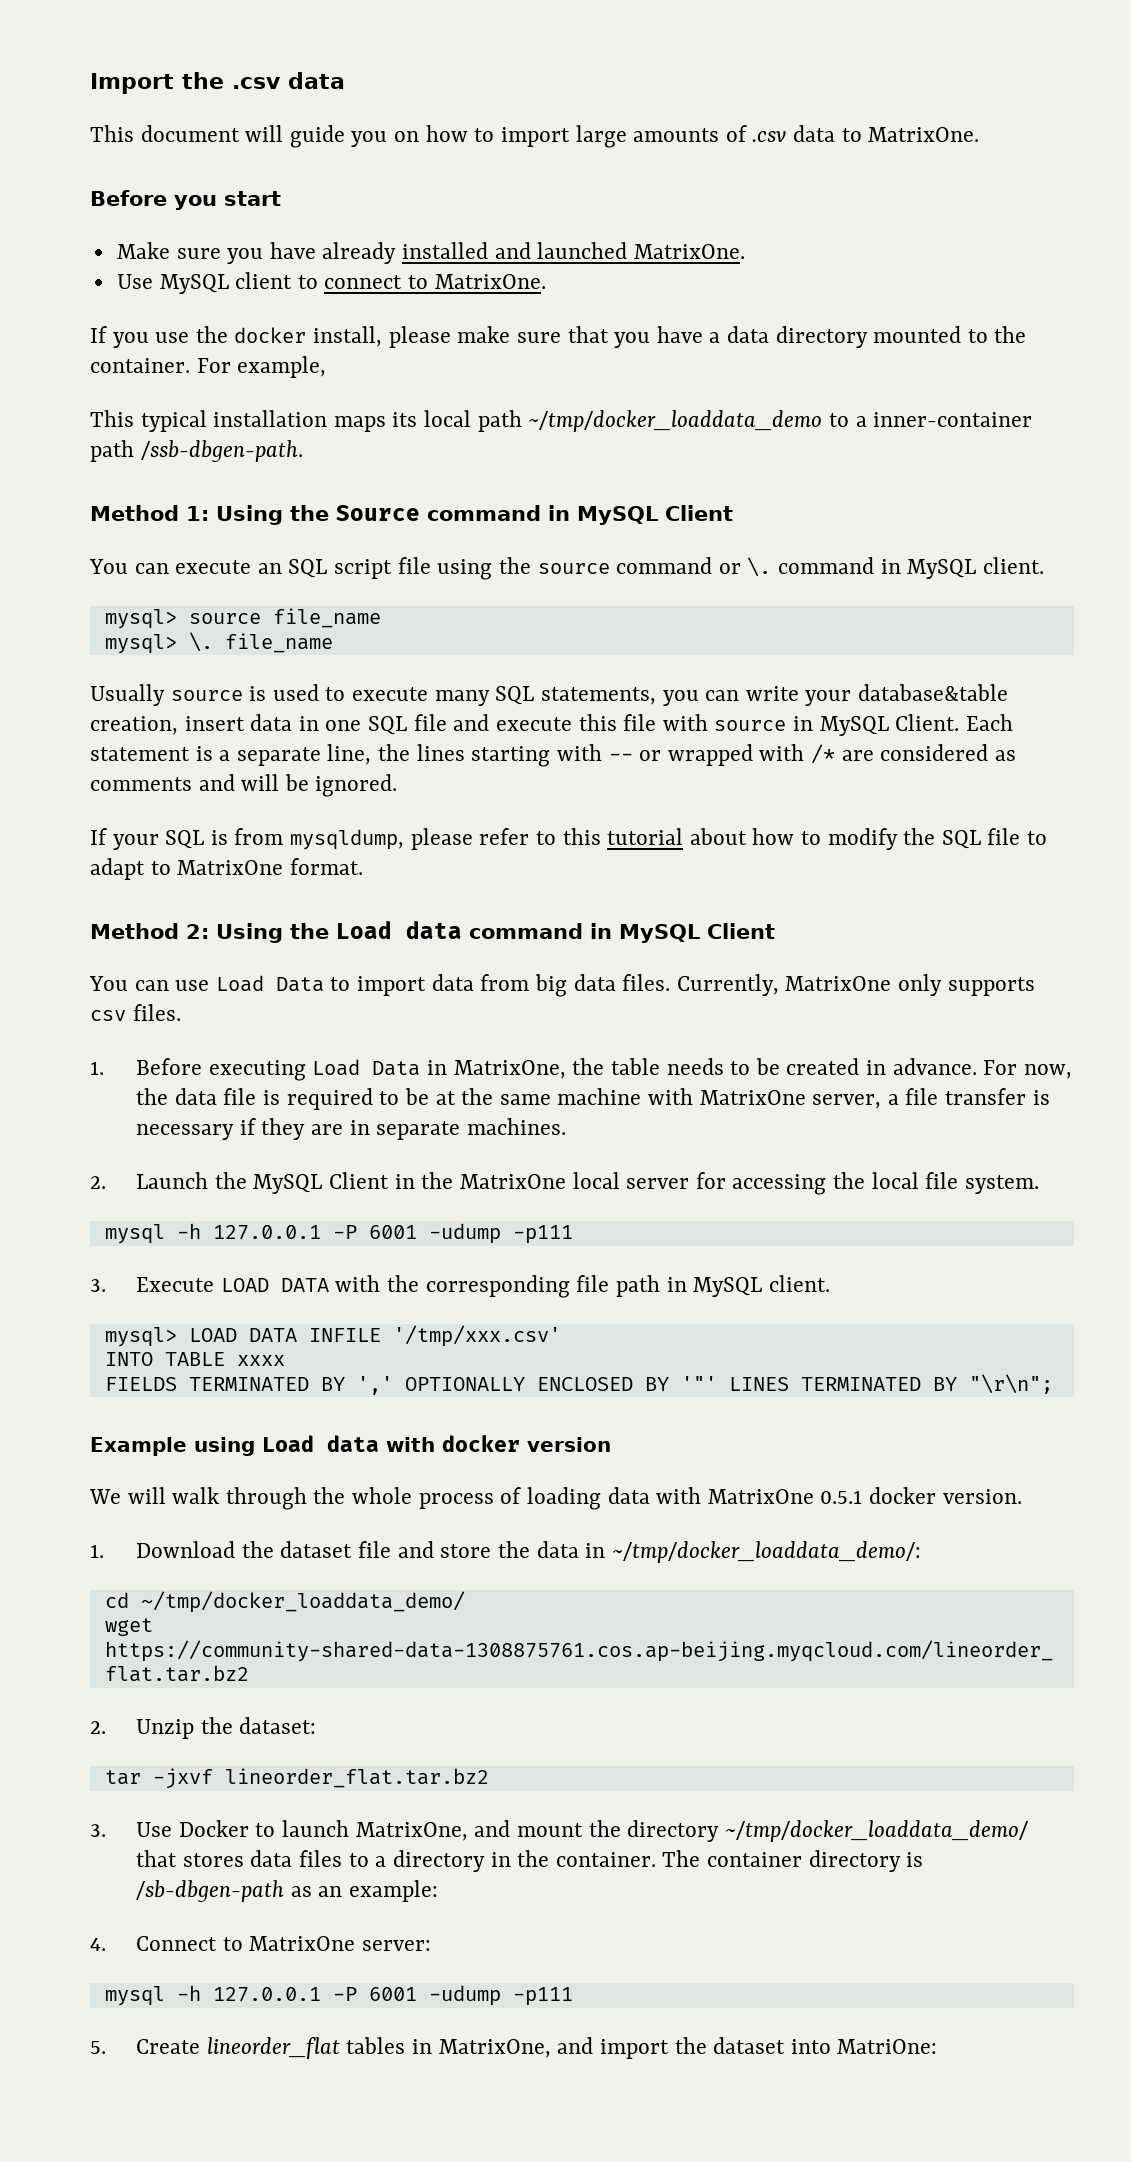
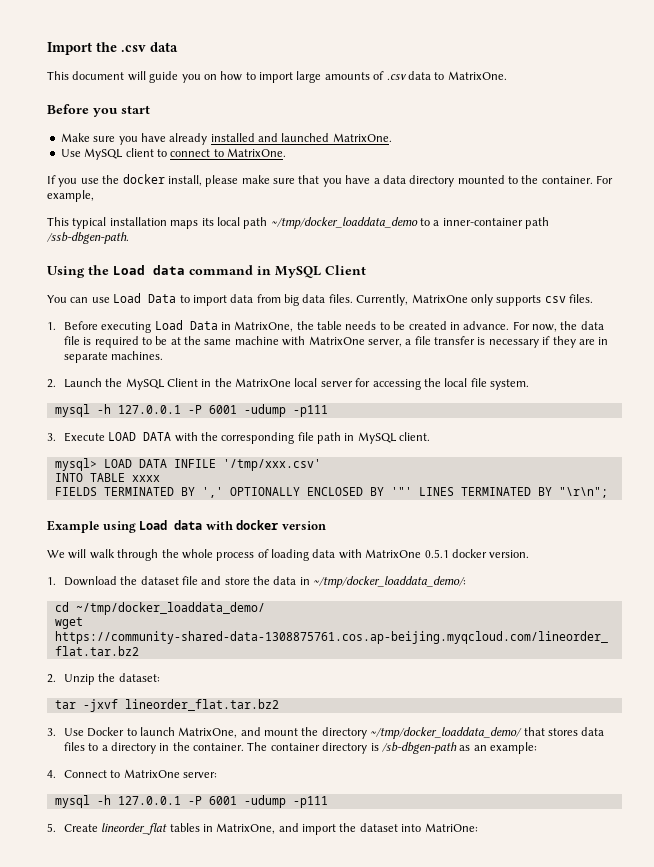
- Method 1: Using the Source command in MySQL Client
- You can execute an SQL script file using the source command or \. command in MySQL client.
- mysql> source file_name
- mysql> \. file_name
- Usually source is used to execute many SQL statements, you can write your database&table creation, insert data in one SQL file and execute this file with source in MySQL Client. Each statement is a separate line, the lines starting with -- or wrapped with /* are considered as comments and will be ignored.
- If your SQL is from mysqldump, please refer to this tutorial about how to modify the SQL file to adapt to MatrixOne format.
- Method 2: Using the Load data command in MySQL Client
+ Using the Load data command in MySQL Client

